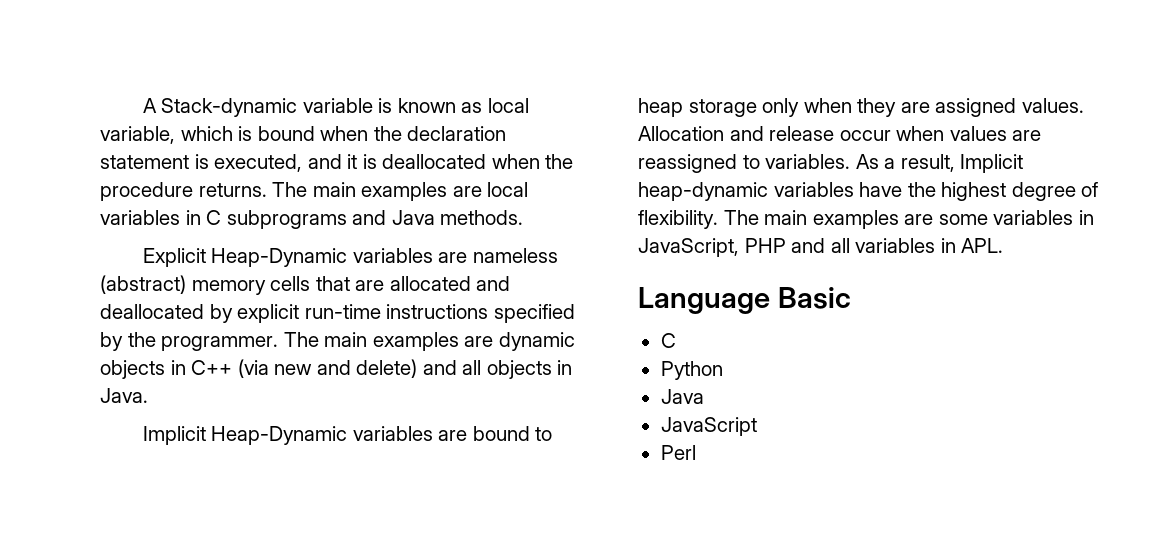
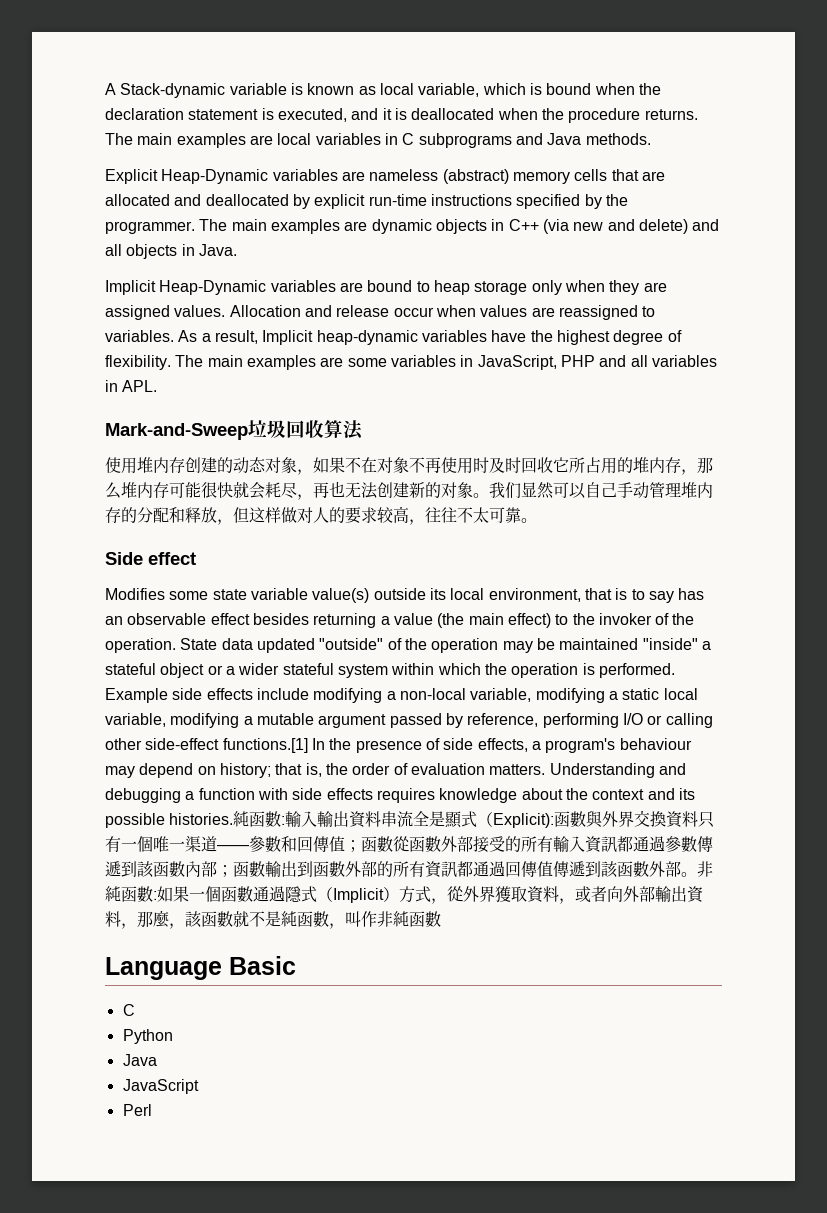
+ Mark-and-Sweep垃圾回收算法
+ 使用堆内存创建的动态对象，如果不在对象不再使用时及时回收它所占用的堆内存，那么堆内存可能很快就会耗尽，再也无法创建新的对象。我们显然可以自己手动管理堆内存的分配和释放，但这样做对人的要求较高，往往不太可靠。
+ Side effect
+ Modifies some state variable value(s) outside its local environment, that is to say has an observable effect besides returning a value (the main effect) to the invoker of the operation. State data updated "outside" of the operation may be maintained "inside" a stateful object or a wider stateful system within which the operation is performed. Example side effects include modifying a non-local variable, modifying a static local variable, modifying a mutable argument passed by reference, performing I/O or calling other side-effect functions.[1] In the presence of side effects, a program's behaviour may depend on history; that is, the order of evaluation matters. Understanding and debugging a function with side effects requires knowledge about the context and its possible histories.純函數:輸入輸出資料串流全是顯式（Explicit):函數與外界交換資料只有一個唯一渠道——參數和回傳值；函數從函數外部接受的所有輸入資訊都通過參數傳遞到該函數內部；函數輸出到函數外部的所有資訊都通過回傳值傳遞到該函數外部。非純函數:如果一個函數通過隱式（Implicit）方式，從外界獲取資料，或者向外部輸出資料，那麼，該函數就不是純函數，叫作非純函數

